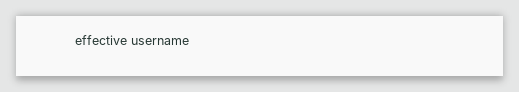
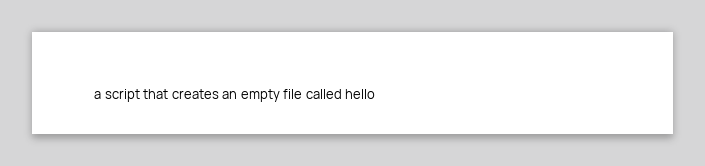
- effective username
+ a script that creates an empty file called hello

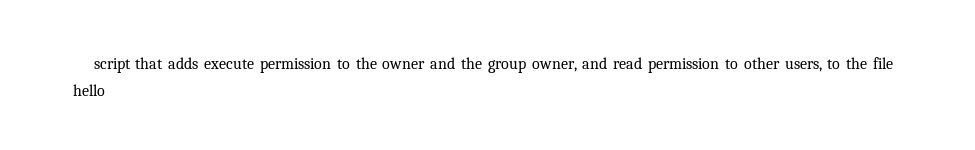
- a script that creates an empty file called hello
+ script that adds execute permission to the owner and the group owner, and read permission to other users, to the file hello

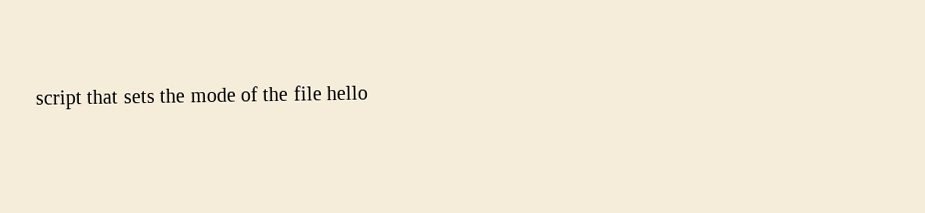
- script that adds execute permission to the owner and the group owner, and read permission to other users, to the file hello
+ script that sets the mode of the file hello

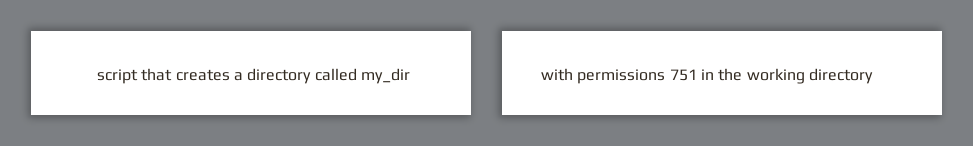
- script that sets the mode of the file hello
+ script that creates a directory called my_dir with permissions 751 in the working directory

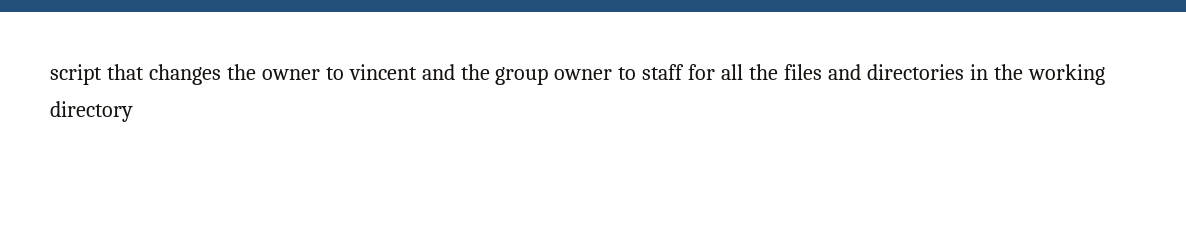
- script that creates a directory called my_dir with permissions 751 in the working directory
+ script that changes the owner to vincent and the group owner to staff for all the files and directories in the working directory

